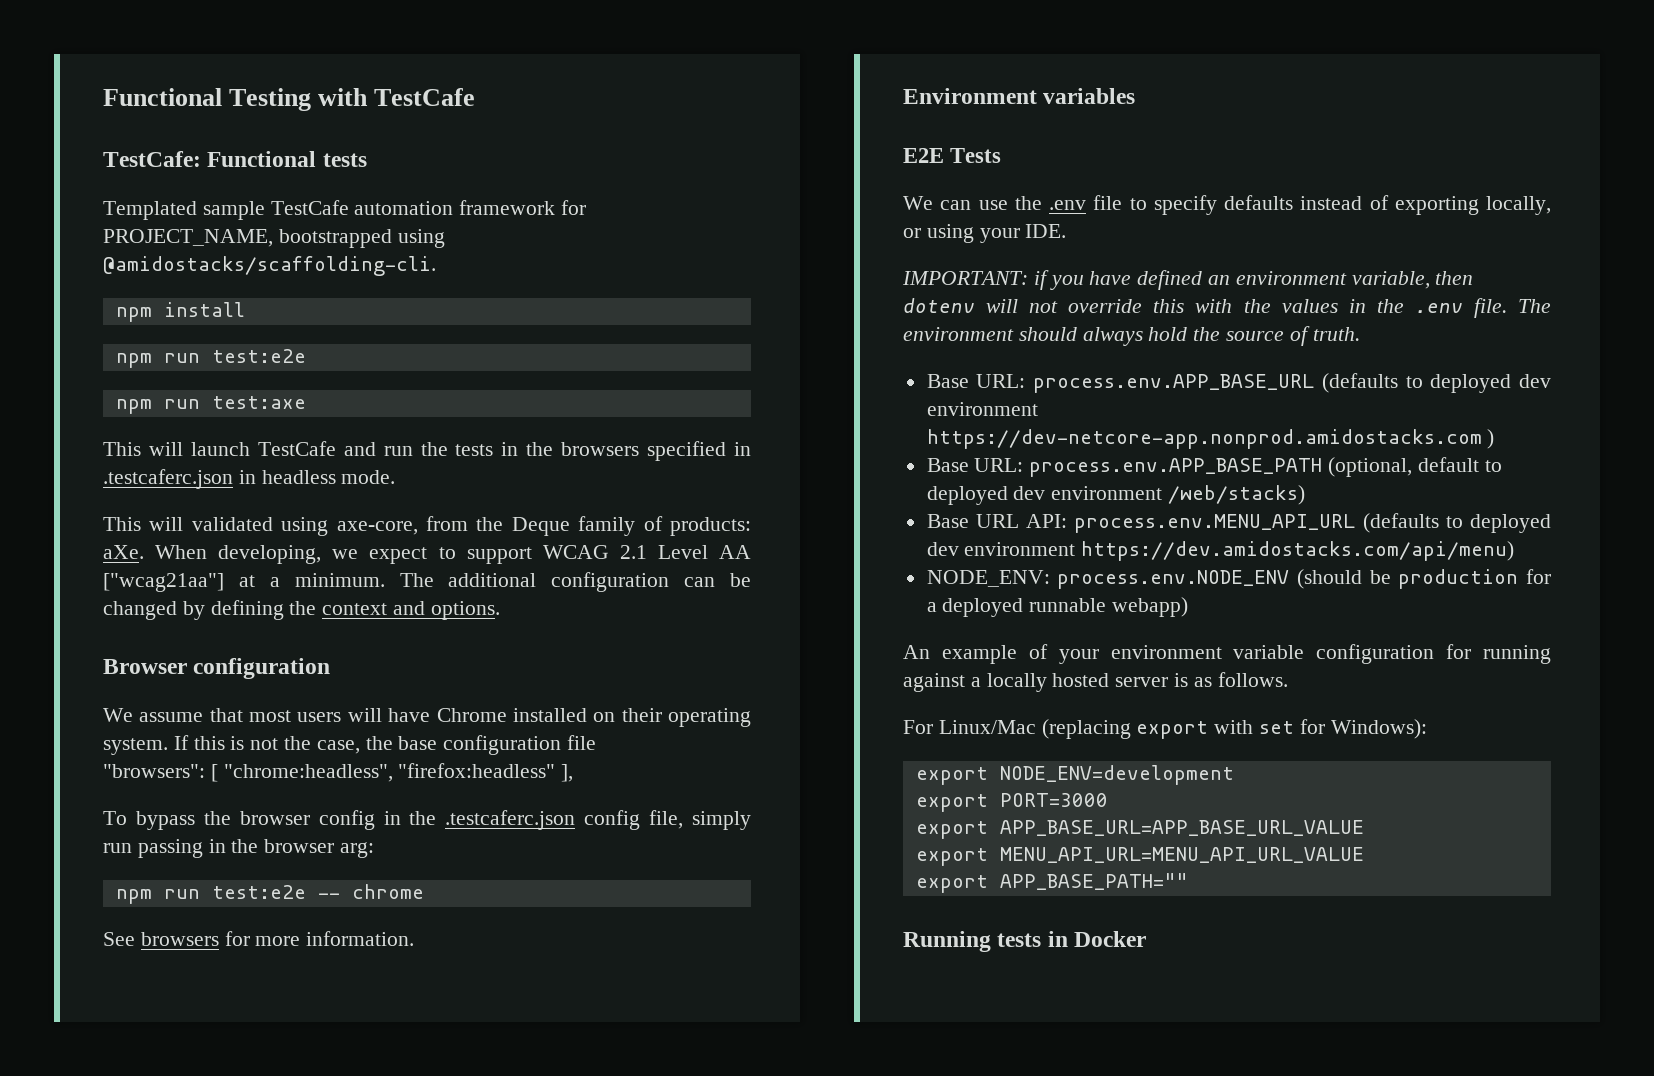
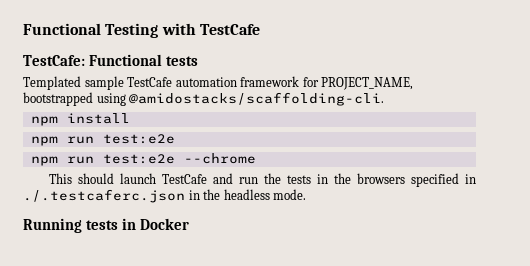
- npm run test:axe
- This will launch TestCafe and run the tests in the browsers specified in .testcaferc.json in headless mode.
+ npm run test:e2e --chrome
+ This should launch TestCafe and run the tests in the browsers specified in ./.testcaferc.json in the headless mode.
- This will validated using axe-core, from the Deque family of products: aXe. When developing, we expect to support WCAG 2.1 Level AA ["wcag21aa"] at a minimum. The additional configuration can be changed by defining the context and options.
- Browser configuration
- We assume that most users will have Chrome installed on their operating system. If this is not the case, the base configuration file
- "browsers": [ "chrome:headless", "firefox:headless" ],
- To bypass the browser config in the .testcaferc.json config file, simply run passing in the browser arg:
- npm run test:e2e -- chrome
- See browsers for more information.
- Environment variables
- E2E Tests
- We can use the .env file to specify defaults instead of exporting locally, or using your IDE.
- IMPORTANT: if you have defined an environment variable, then dotenv will not override this with the values in the .env file. The environment should always hold the source of truth.
- Base URL: process.env.APP_BASE_URL (defaults to deployed dev environment https://dev-netcore-app.nonprod.amidostacks.com )
- Base URL: process.env.APP_BASE_PATH (optional, default to deployed dev environment /web/stacks)
- Base URL API: process.env.MENU_API_URL (defaults to deployed dev environment https://dev.amidostacks.com/api/menu)
- NODE_ENV: process.env.NODE_ENV (should be production for a deployed runnable webapp)
- An example of your environment variable configuration for running against a locally hosted server is as follows.
- For Linux/Mac (replacing export with set for Windows):
- export NODE_ENV=development
- export PORT=3000
- export APP_BASE_URL=APP_BASE_URL_VALUE
- export MENU_API_URL=MENU_API_URL_VALUE
- export APP_BASE_PATH=""

